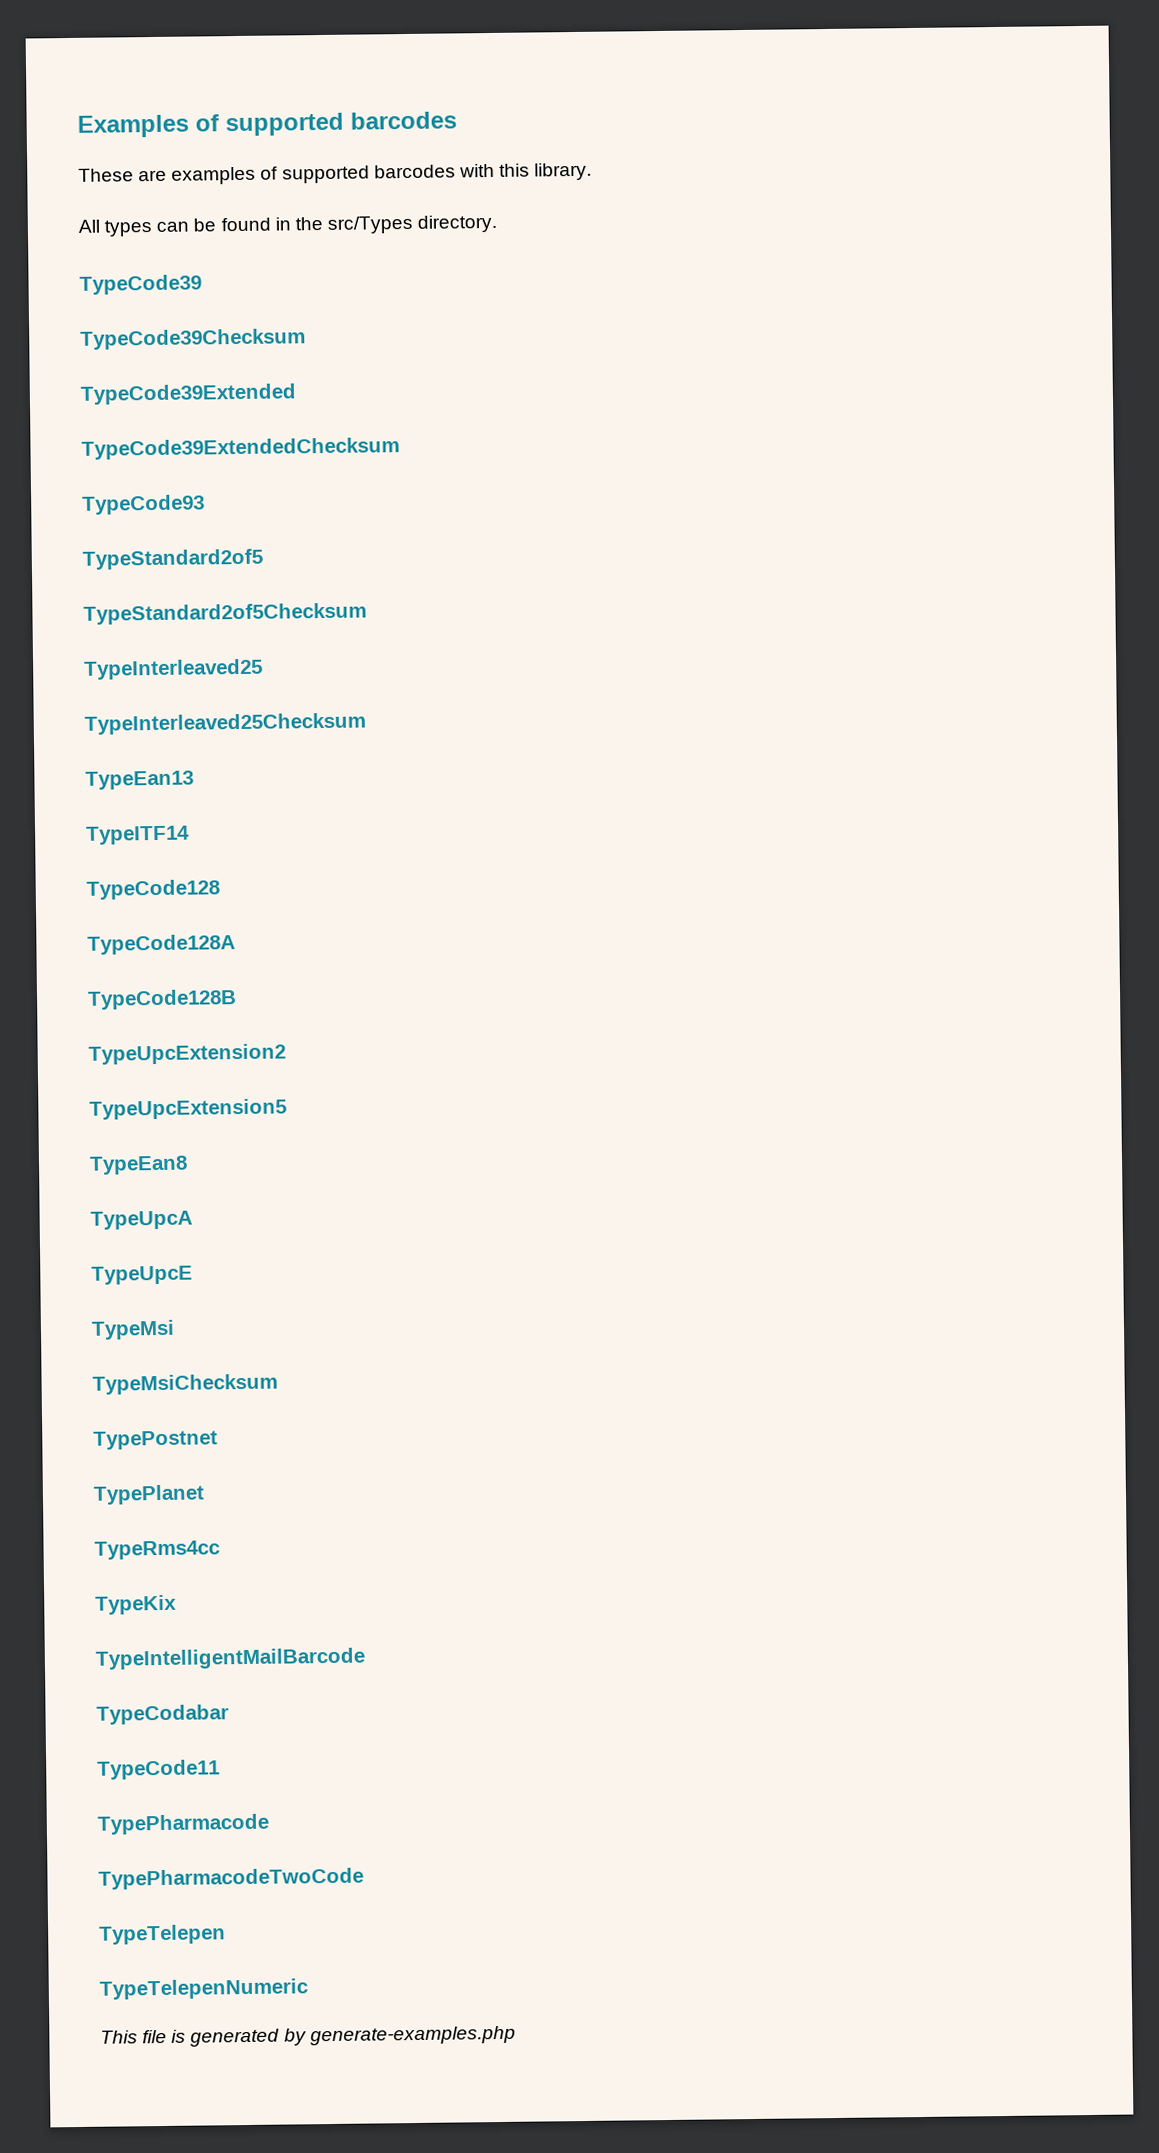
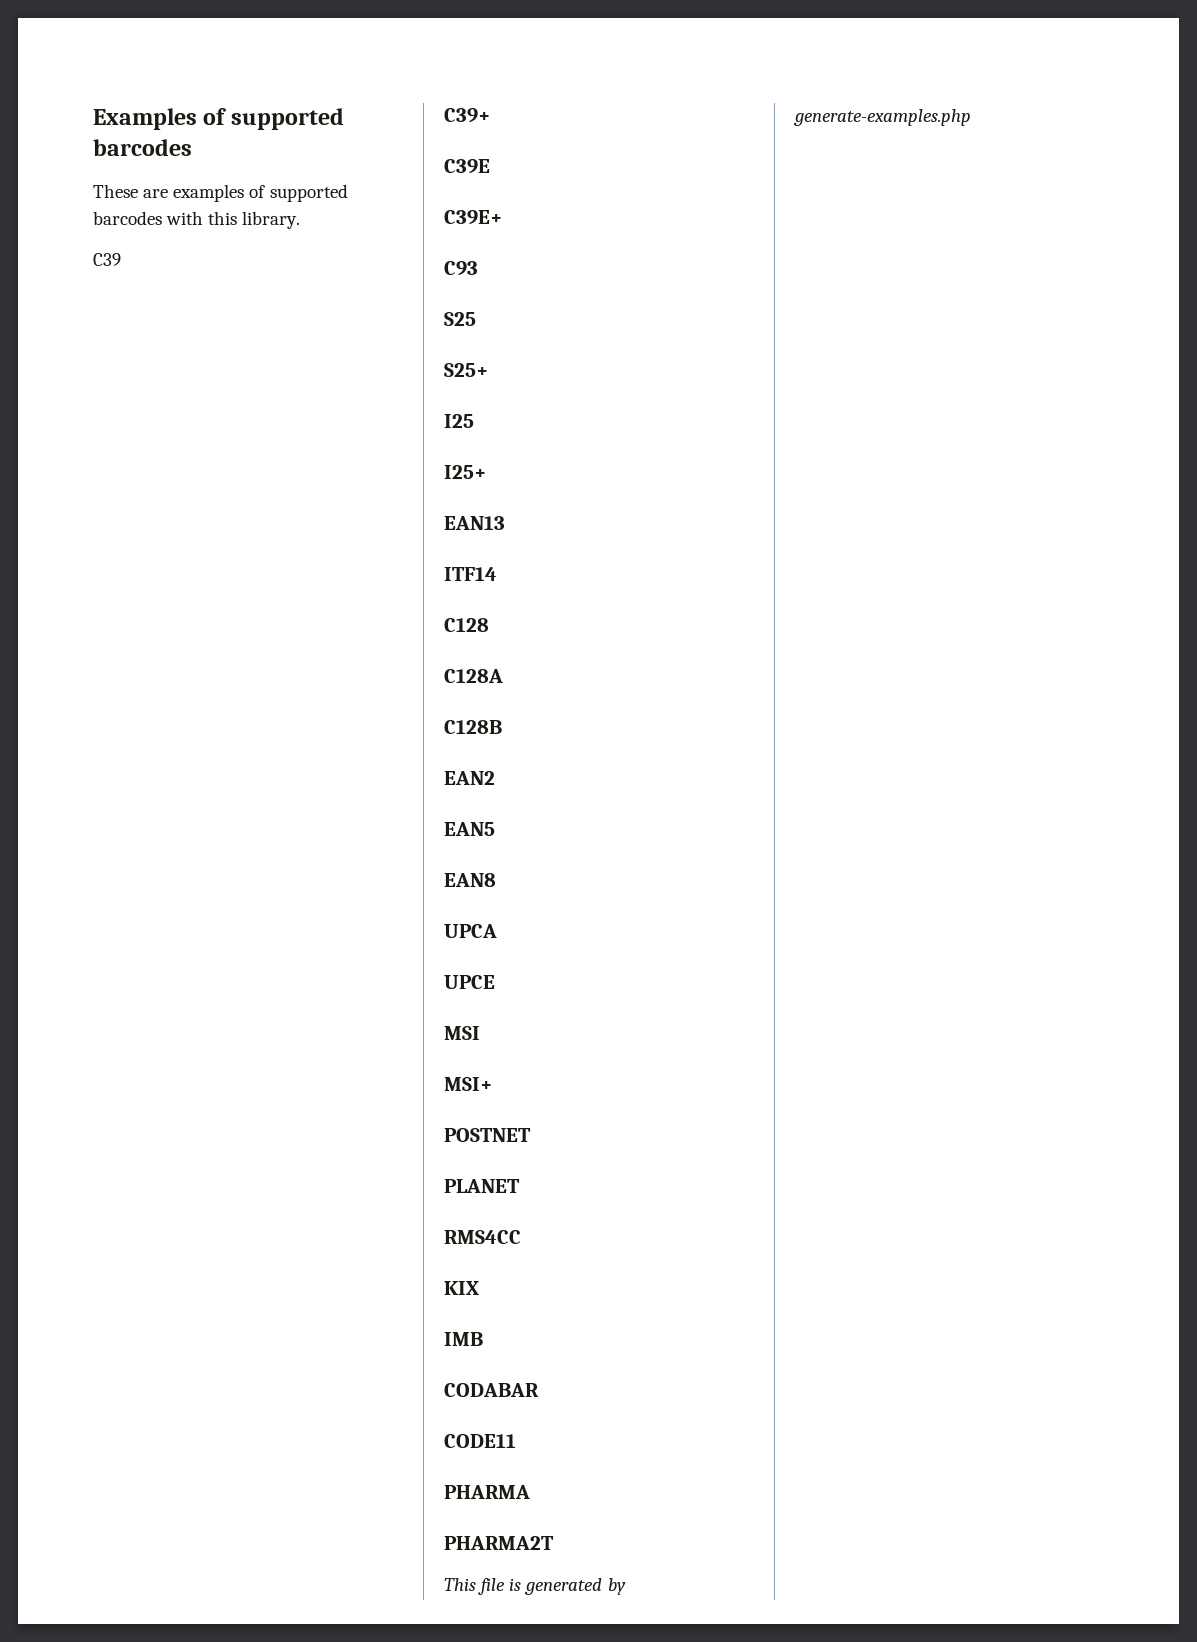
- All types can be found in the src/Types directory.
- TypeCode39
- TypeCode39Checksum
- TypeCode39Extended
- TypeCode39ExtendedChecksum
- TypeCode93
- TypeStandard2of5
- TypeStandard2of5Checksum
- TypeInterleaved25
- TypeInterleaved25Checksum
- TypeEan13
- TypeITF14
- TypeCode128
- TypeCode128A
- TypeCode128B
- TypeUpcExtension2
- TypeUpcExtension5
- TypeEan8
- TypeUpcA
- TypeUpcE
- TypeMsi
- TypeMsiChecksum
- TypePostnet
- TypePlanet
- TypeRms4cc
- TypeKix
- TypeIntelligentMailBarcode
- TypeCodabar
- TypeCode11
- TypePharmacode
- TypePharmacodeTwoCode
- TypeTelepen
- TypeTelepenNumeric
+ C39
+ C39+
+ C39E
+ C39E+
+ C93
+ S25
+ S25+
+ I25
+ I25+
+ EAN13
+ ITF14
+ C128
+ C128A
+ C128B
+ EAN2
+ EAN5
+ EAN8
+ UPCA
+ UPCE
+ MSI
+ MSI+
+ POSTNET
+ PLANET
+ RMS4CC
+ KIX
+ IMB
+ CODABAR
+ CODE11
+ PHARMA
+ PHARMA2T

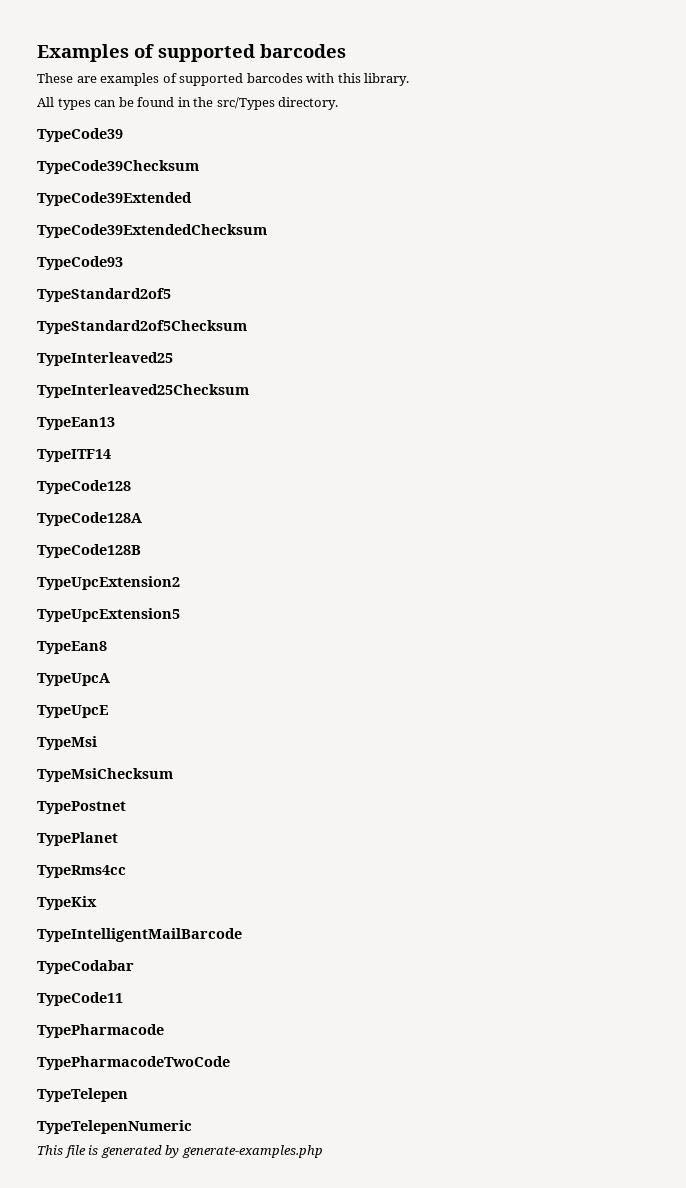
- C39
- C39+
- C39E
- C39E+
- C93
- S25
- S25+
- I25
- I25+
- EAN13
- ITF14
- C128
- C128A
- C128B
- EAN2
- EAN5
- EAN8
- UPCA
- UPCE
- MSI
- MSI+
- POSTNET
- PLANET
- RMS4CC
- KIX
- IMB
- CODABAR
- CODE11
- PHARMA
- PHARMA2T
+ All types can be found in the src/Types directory.
+ TypeCode39
+ TypeCode39Checksum
+ TypeCode39Extended
+ TypeCode39ExtendedChecksum
+ TypeCode93
+ TypeStandard2of5
+ TypeStandard2of5Checksum
+ TypeInterleaved25
+ TypeInterleaved25Checksum
+ TypeEan13
+ TypeITF14
+ TypeCode128
+ TypeCode128A
+ TypeCode128B
+ TypeUpcExtension2
+ TypeUpcExtension5
+ TypeEan8
+ TypeUpcA
+ TypeUpcE
+ TypeMsi
+ TypeMsiChecksum
+ TypePostnet
+ TypePlanet
+ TypeRms4cc
+ TypeKix
+ TypeIntelligentMailBarcode
+ TypeCodabar
+ TypeCode11
+ TypePharmacode
+ TypePharmacodeTwoCode
+ TypeTelepen
+ TypeTelepenNumeric

